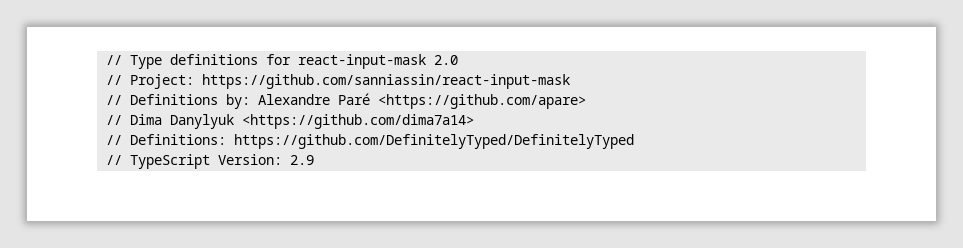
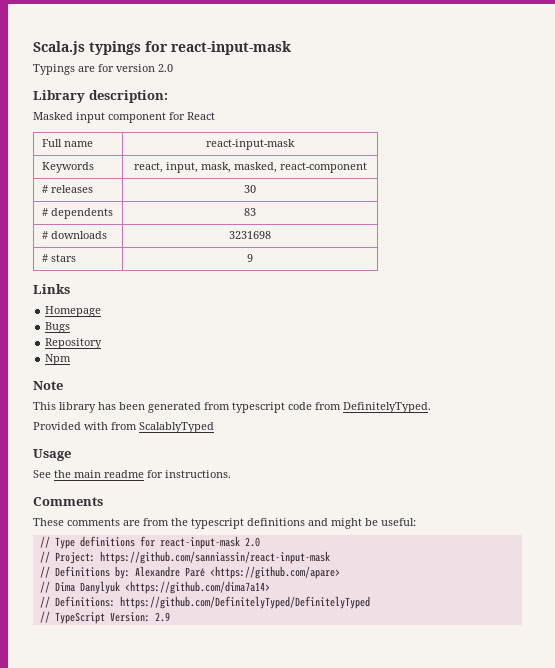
+ Scala.js typings for react-input-mask
+ Typings are for version 2.0
+ Library description:
+ Masked input component for React
+ Full name | react-input-mask
+ Keywords | react, input, mask, masked, react-component
+ # releases | 30
+ # dependents | 83
+ # downloads | 3231698
+ # stars | 9
+ Links
+ Homepage
+ Bugs
+ Repository
+ Npm
+ Note
+ This library has been generated from typescript code from DefinitelyTyped.
+ Provided with from ScalablyTyped
+ Usage
+ See the main readme for instructions.
+ Comments
+ These comments are from the typescript definitions and might be useful:

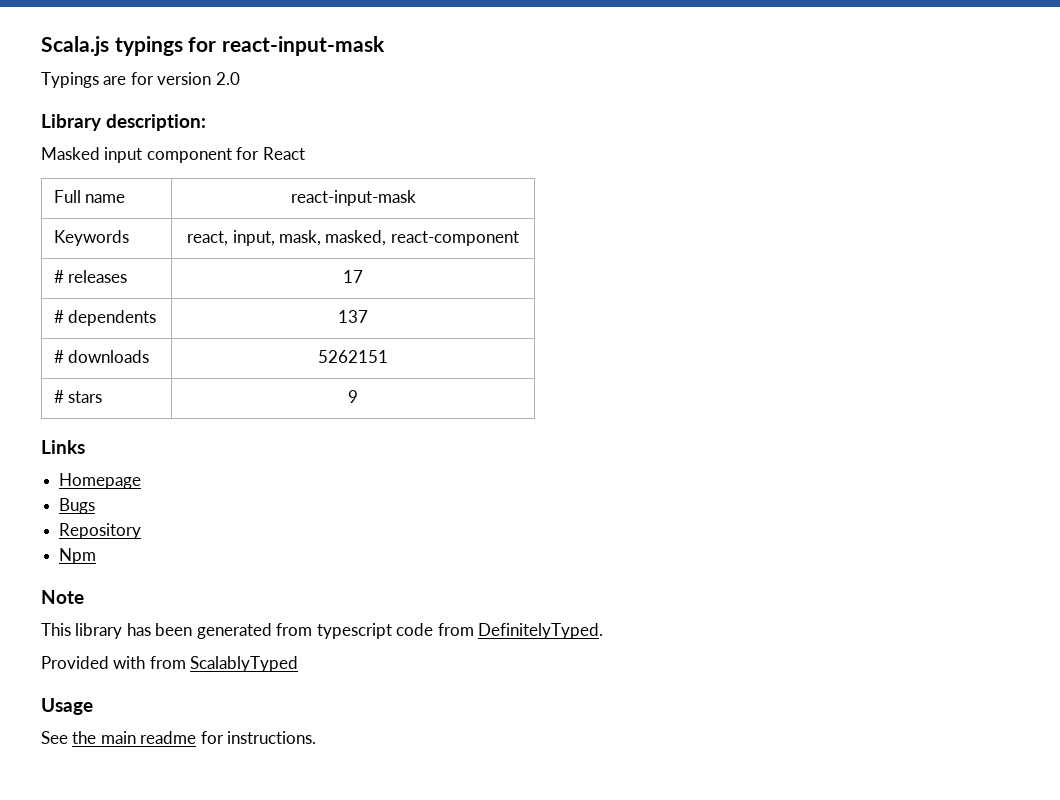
- # releases | 30
+ # releases | 17
- # dependents | 83
+ # dependents | 137
- # downloads | 3231698
+ # downloads | 5262151
- Comments
- These comments are from the typescript definitions and might be useful:
- // Type definitions for react-input-mask 2.0
- // Project: https://github.com/sanniassin/react-input-mask
- // Definitions by: Alexandre Paré <https://github.com/apare>
- // Dima Danylyuk <https://github.com/dima7a14>
- // Definitions: https://github.com/DefinitelyTyped/DefinitelyTyped
- // TypeScript Version: 2.9

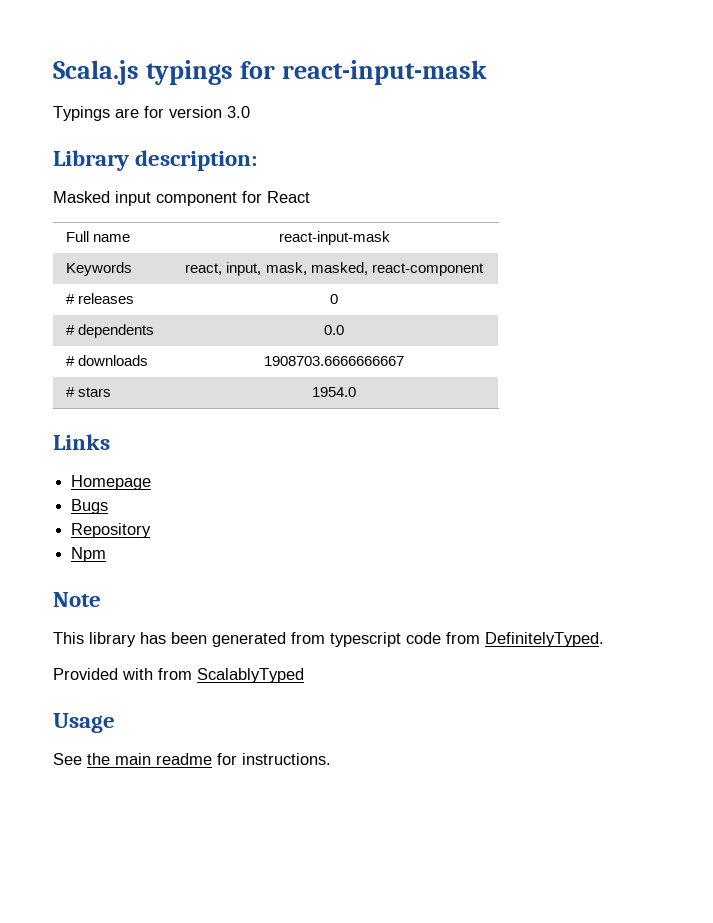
- Typings are for version 2.0
+ Typings are for version 3.0
- # releases | 17
+ # releases | 0
- # dependents | 137
+ # dependents | 0.0
- # downloads | 5262151
+ # downloads | 1908703.6666666667
- # stars | 9
+ # stars | 1954.0

